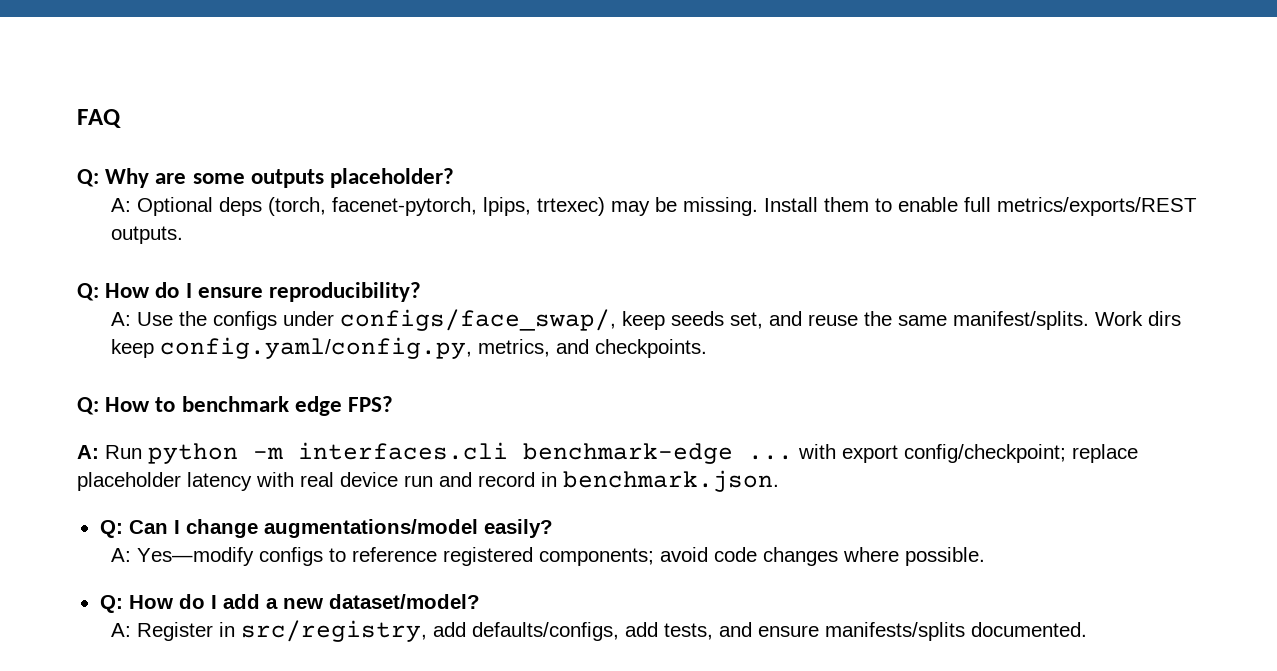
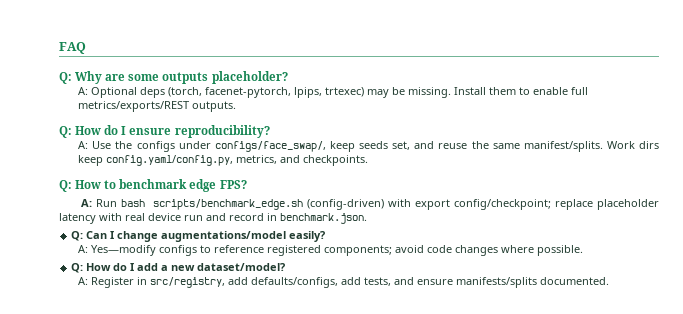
- A: Run python -m interfaces.cli benchmark-edge ... with export config/checkpoint; replace placeholder latency with real device run and record in benchmark.json.
+ A: Run bash scripts/benchmark_edge.sh (config-driven) with export config/checkpoint; replace placeholder latency with real device run and record in benchmark.json.

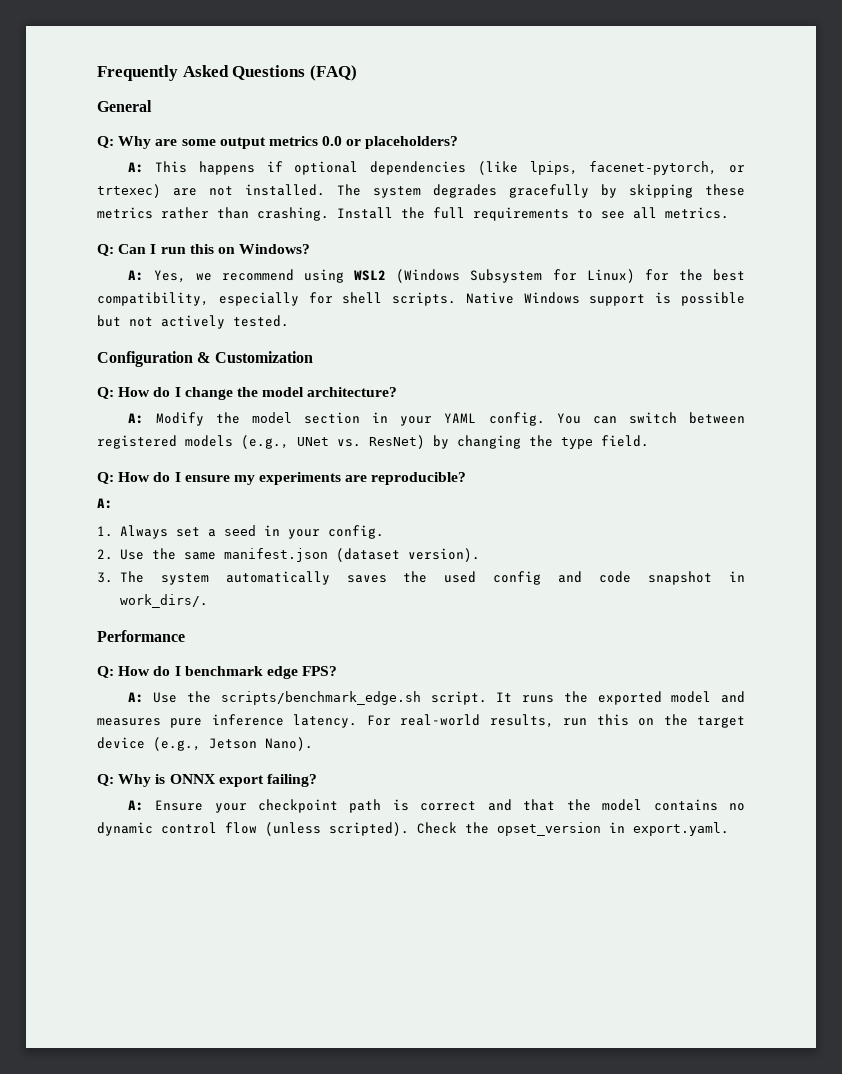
- FAQ
+ Frequently Asked Questions (FAQ)
+ General
- Q: Why are some outputs placeholder?
- A: Optional deps (torch, facenet-pytorch, lpips, trtexec) may be missing. Install them to enable full metrics/exports/REST outputs.
+ Q: Why are some output metrics 0.0 or placeholders?
+ A: This happens if optional dependencies (like lpips, facenet-pytorch, or trtexec) are not installed. The system degrades gracefully by skipping these metrics rather than crashing. Install the full requirements to see all metrics.
+ Q: Can I run this on Windows?
+ A: Yes, we recommend using WSL2 (Windows Subsystem for Linux) for the best compatibility, especially for shell scripts. Native Windows support is possible but not actively tested.
+ Configuration & Customization
+ Q: How do I change the model architecture?
+ A: Modify the model section in your YAML config. You can switch between registered models (e.g., UNet vs. ResNet) by changing the type field.
- Q: How do I ensure reproducibility?
- A: Use the configs under configs/face_swap/, keep seeds set, and reuse the same manifest/splits. Work dirs keep config.yaml/config.py, metrics, and checkpoints.
- Q: How to benchmark edge FPS?
+ Q: How do I ensure my experiments are reproducible?
+ A:
+ 1. Always set a seed in your config.
+ 2. Use the same manifest.json (dataset version).
+ 3. The system automatically saves the used config and code snapshot in work_dirs/.
+ Performance
+ Q: How do I benchmark edge FPS?
- A: Run bash scripts/benchmark_edge.sh (config-driven) with export config/checkpoint; replace placeholder latency with real device run and record in benchmark.json.
- Q: Can I change augmentations/model easily?
- A: Yes—modify configs to reference registered components; avoid code changes where possible.
- Q: How do I add a new dataset/model?
- A: Register in src/registry, add defaults/configs, add tests, and ensure manifests/splits documented.
+ A: Use the scripts/benchmark_edge.sh script. It runs the exported model and measures pure inference latency. For real-world results, run this on the target device (e.g., Jetson Nano).
+ Q: Why is ONNX export failing?
+ A: Ensure your checkpoint path is correct and that the model contains no dynamic control flow (unless scripted). Check the opset_version in export.yaml.

